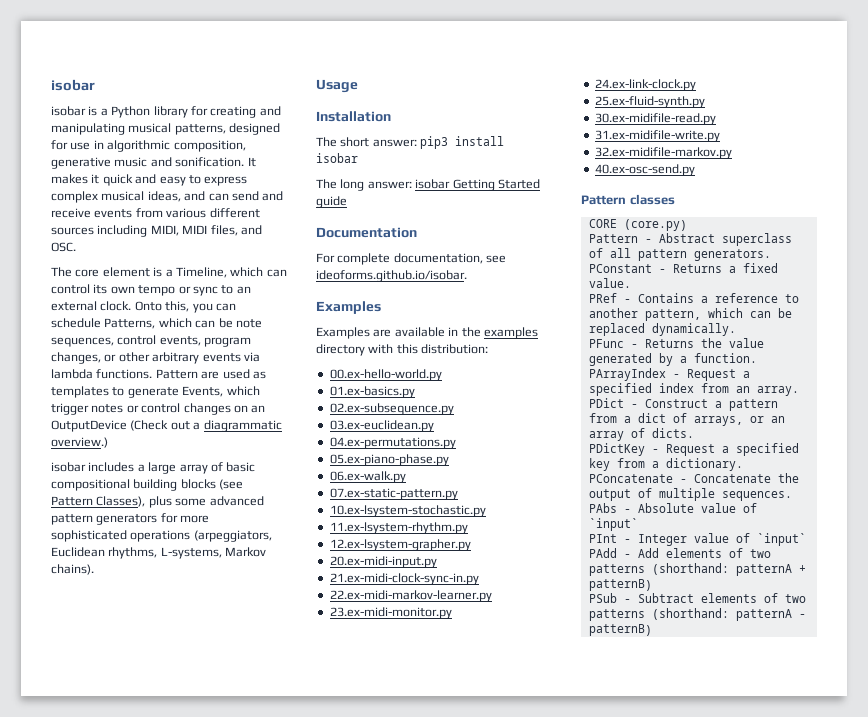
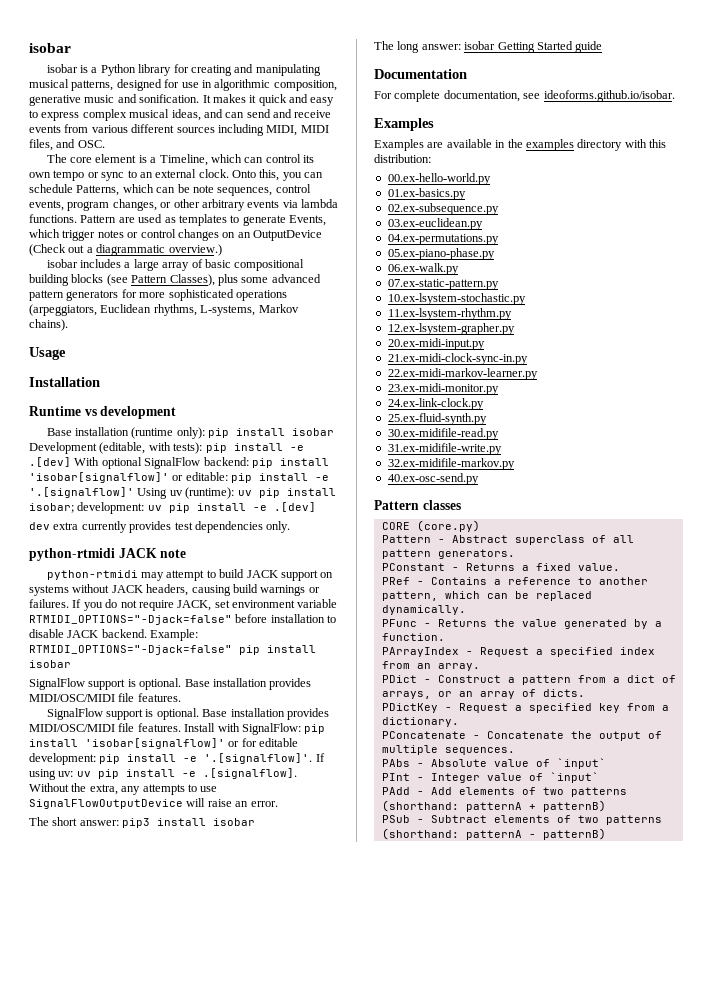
+ Runtime vs development
+ Base installation (runtime only): pip install isobar Development (editable, with tests): pip install -e .[dev] With optional SignalFlow backend: pip install 'isobar[signalflow]' or editable: pip install -e '.[signalflow]' Using uv (runtime): uv pip install isobar; development: uv pip install -e .[dev]
+ dev extra currently provides test dependencies only.
+ python-rtmidi JACK note
+ python-rtmidi may attempt to build JACK support on systems without JACK headers, causing build warnings or failures. If you do not require JACK, set environment variable RTMIDI_OPTIONS="-Djack=false" before installation to disable JACK backend. Example: RTMIDI_OPTIONS="-Djack=false" pip install isobar
+ SignalFlow support is optional. Base installation provides MIDI/OSC/MIDI file features.
+ SignalFlow support is optional. Base installation provides MIDI/OSC/MIDI file features. Install with SignalFlow: pip install 'isobar[signalflow]' or for editable development: pip install -e '.[signalflow]'. If using uv: uv pip install -e .[signalflow]. Without the extra, any attempts to use SignalFlowOutputDevice will raise an error.

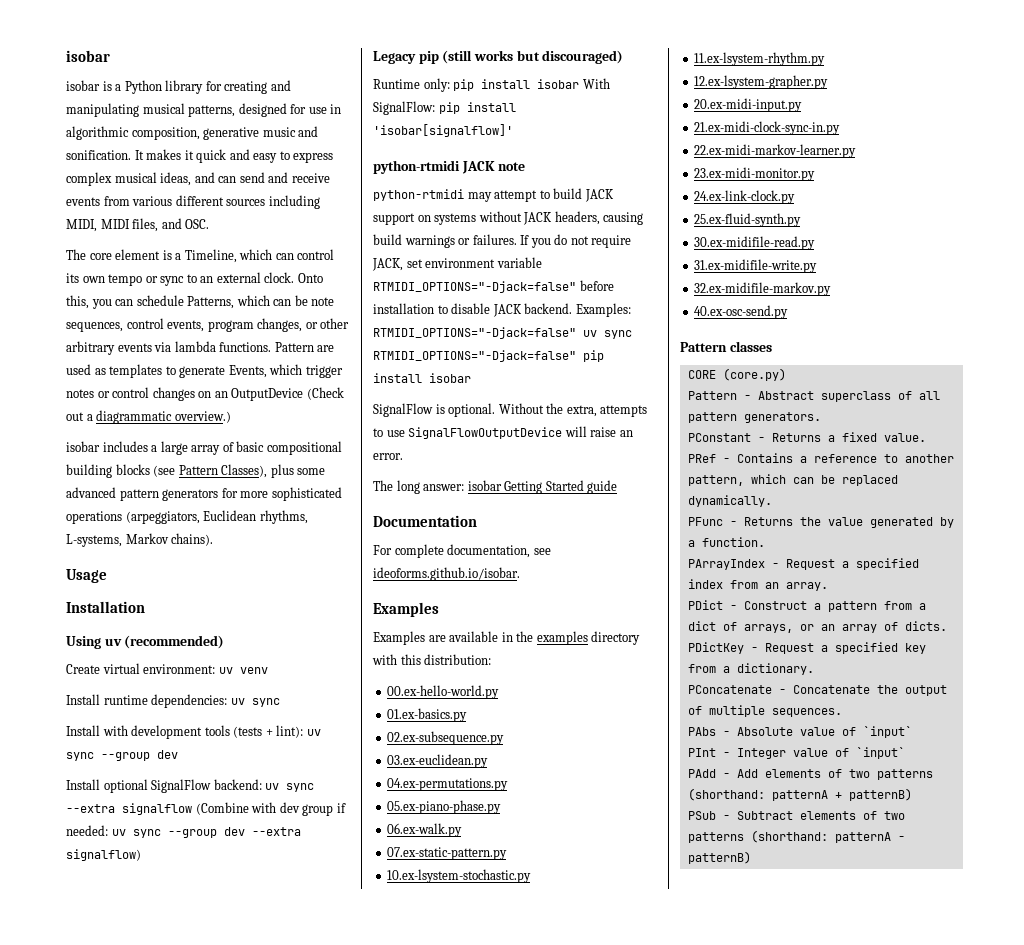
- Runtime vs development
- Base installation (runtime only): pip install isobar Development (editable, with tests): pip install -e .[dev] With optional SignalFlow backend: pip install 'isobar[signalflow]' or editable: pip install -e '.[signalflow]' Using uv (runtime): uv pip install isobar; development: uv pip install -e .[dev]
- dev extra currently provides test dependencies only.
+ Using uv (recommended)
+ Create virtual environment: uv venv
+ Install runtime dependencies: uv sync
+ Install with development tools (tests + lint): uv sync --group dev
+ Install optional SignalFlow backend: uv sync --extra signalflow (Combine with dev group if needed: uv sync --group dev --extra signalflow)
+ Legacy pip (still works but discouraged)
+ Runtime only: pip install isobar With SignalFlow: pip install 'isobar[signalflow]'
- Example: RTMIDI_OPTIONS="-Djack=false" pip install isobar
- SignalFlow support is optional. Base installation provides MIDI/OSC/MIDI file features.
- SignalFlow support is optional. Base installation provides MIDI/OSC/MIDI file features. Install with SignalFlow: pip install 'isobar[signalflow]' or for editable development: pip install -e '.[signalflow]'. If using uv: uv pip install -e .[signalflow]. Without the extra, any attempts to use SignalFlowOutputDevice will raise an error.
+ Examples: RTMIDI_OPTIONS="-Djack=false" uv sync RTMIDI_OPTIONS="-Djack=false" pip install isobar
+ SignalFlow is optional. Without the extra, attempts to use SignalFlowOutputDevice will raise an error.
- The short answer: pip3 install isobar

